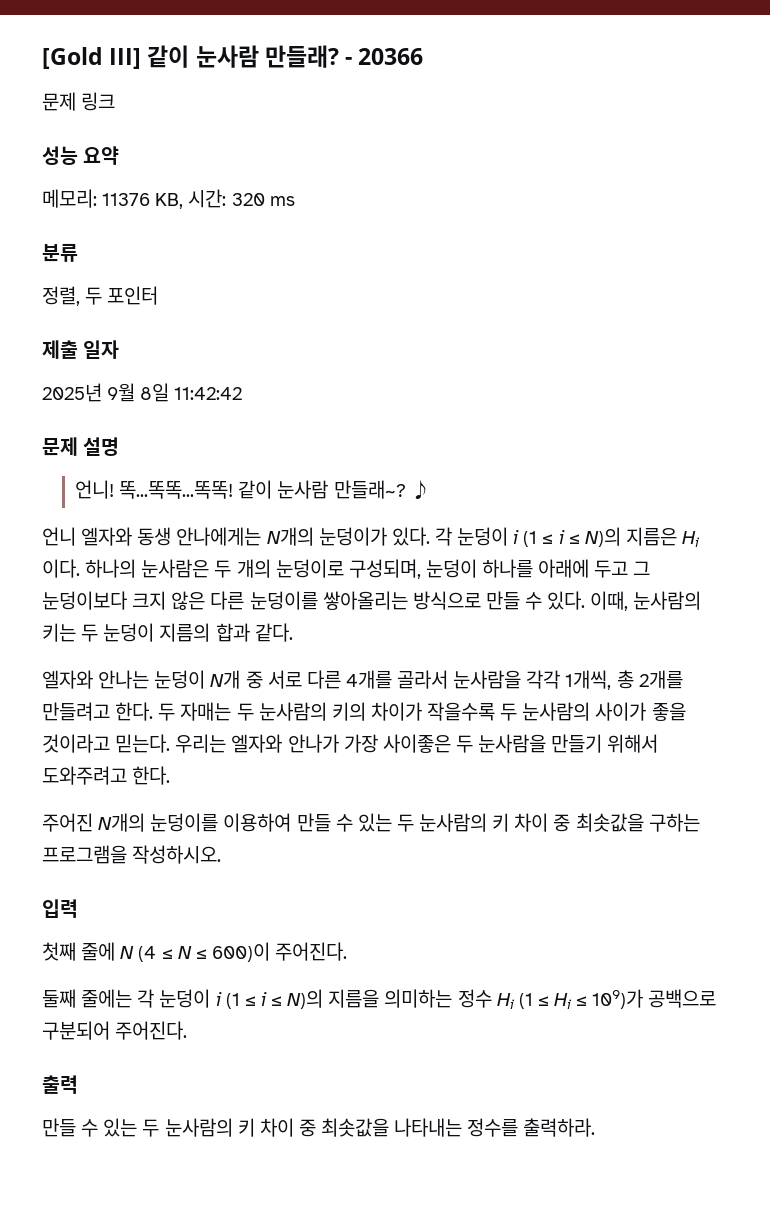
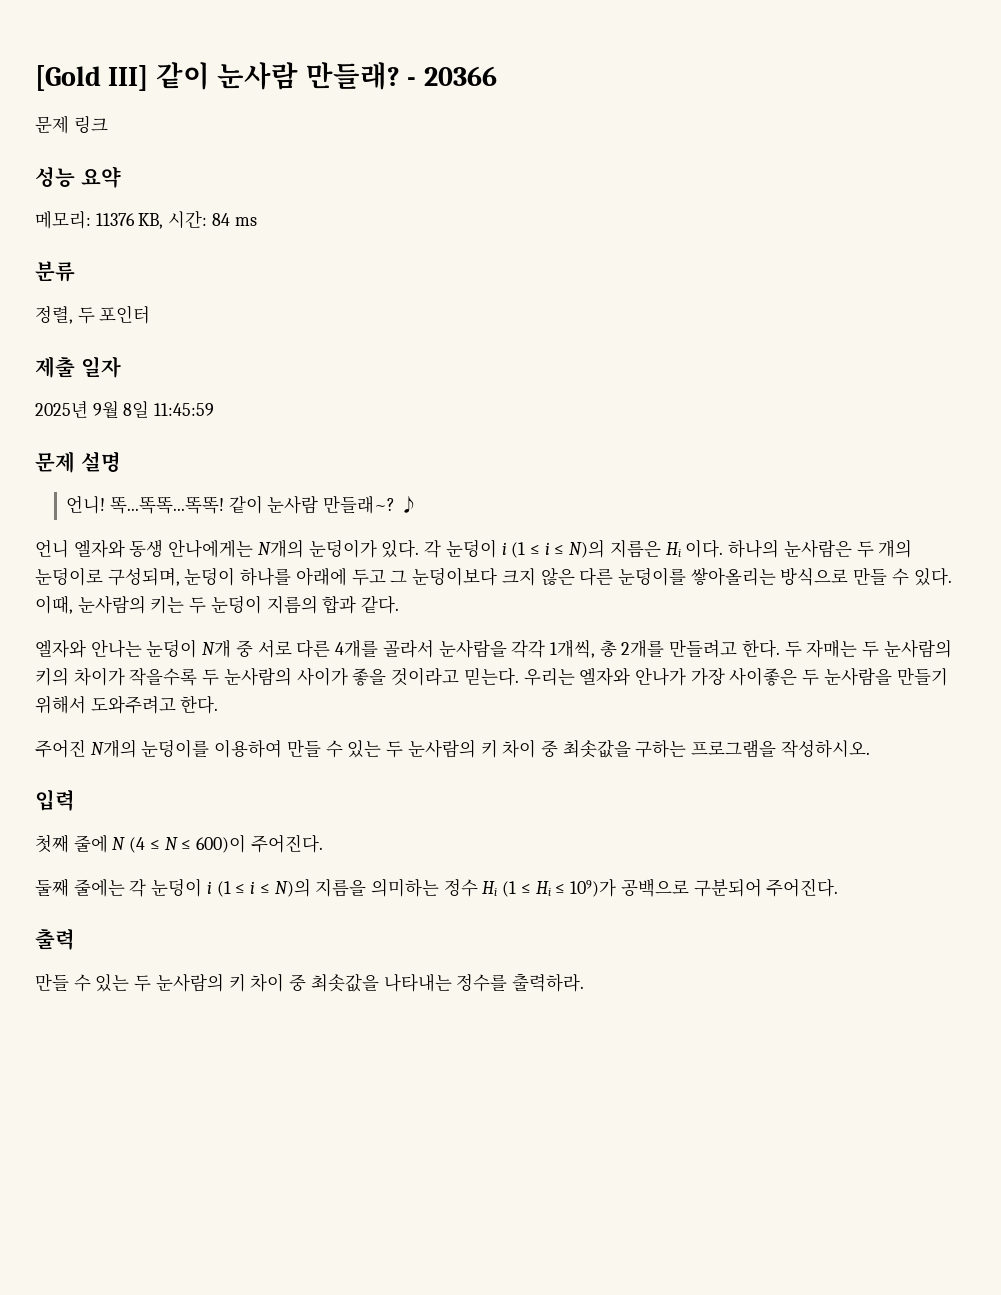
- 메모리: 11376 KB, 시간: 320 ms
+ 메모리: 11376 KB, 시간: 84 ms
- 2025년 9월 8일 11:42:42
+ 2025년 9월 8일 11:45:59

